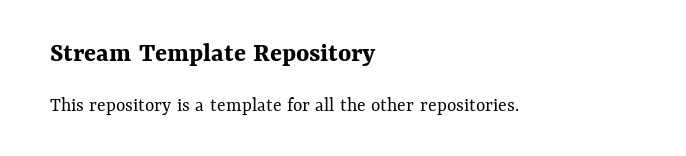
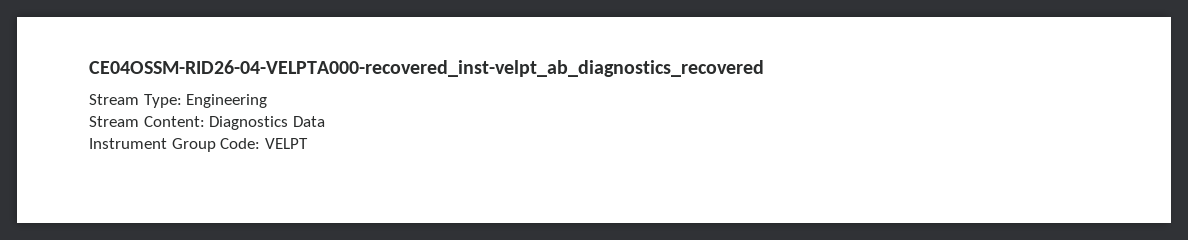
- Stream Template Repository
- This repository is a template for all the other repositories.
+ CE04OSSM-RID26-04-VELPTA000-recovered_inst-velpt_ab_diagnostics_recovered
+ Stream Type: Engineering
+ Stream Content: Diagnostics Data
+ Instrument Group Code: VELPT

